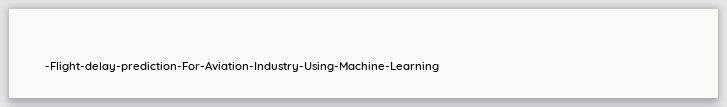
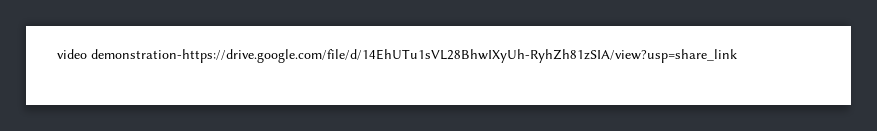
- -Flight-delay-prediction-For-Aviation-Industry-Using-Machine-Learning
+ video demonstration-https://drive.google.com/file/d/14EhUTu1sVL28BhwIXyUh-RyhZh81zSIA/view?usp=share_link

